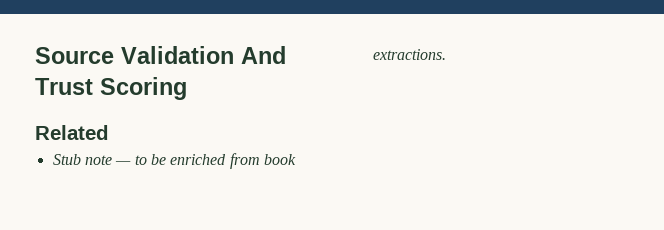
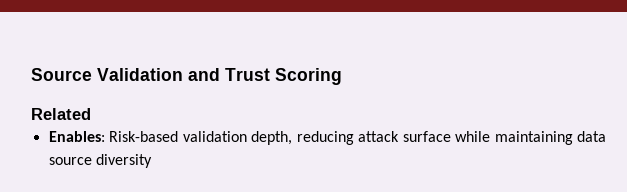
- Source Validation And Trust Scoring
+ Source Validation and Trust Scoring
- Stub note — to be enriched from book extractions.
+ Enables: Risk-based validation depth, reducing attack surface while maintaining data source diversity

